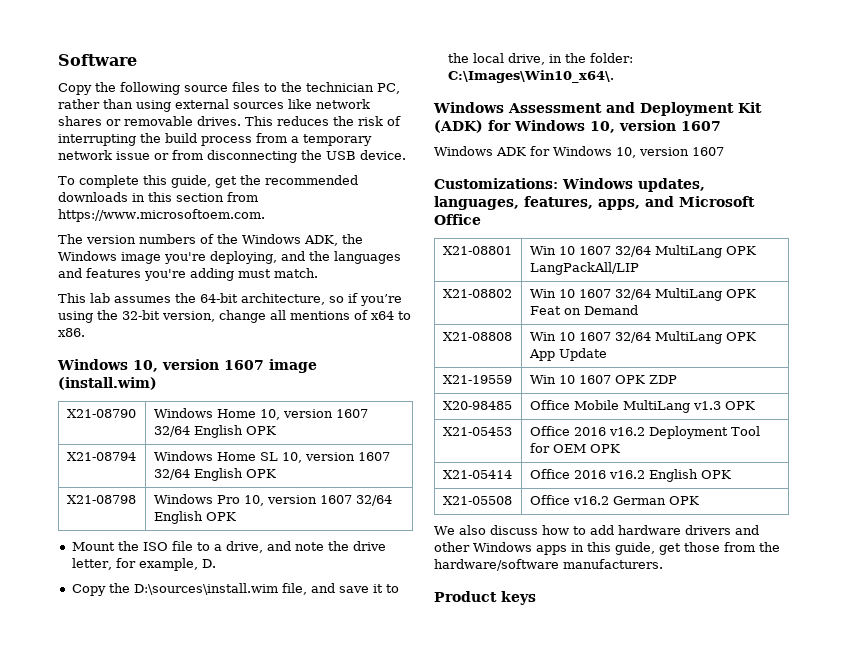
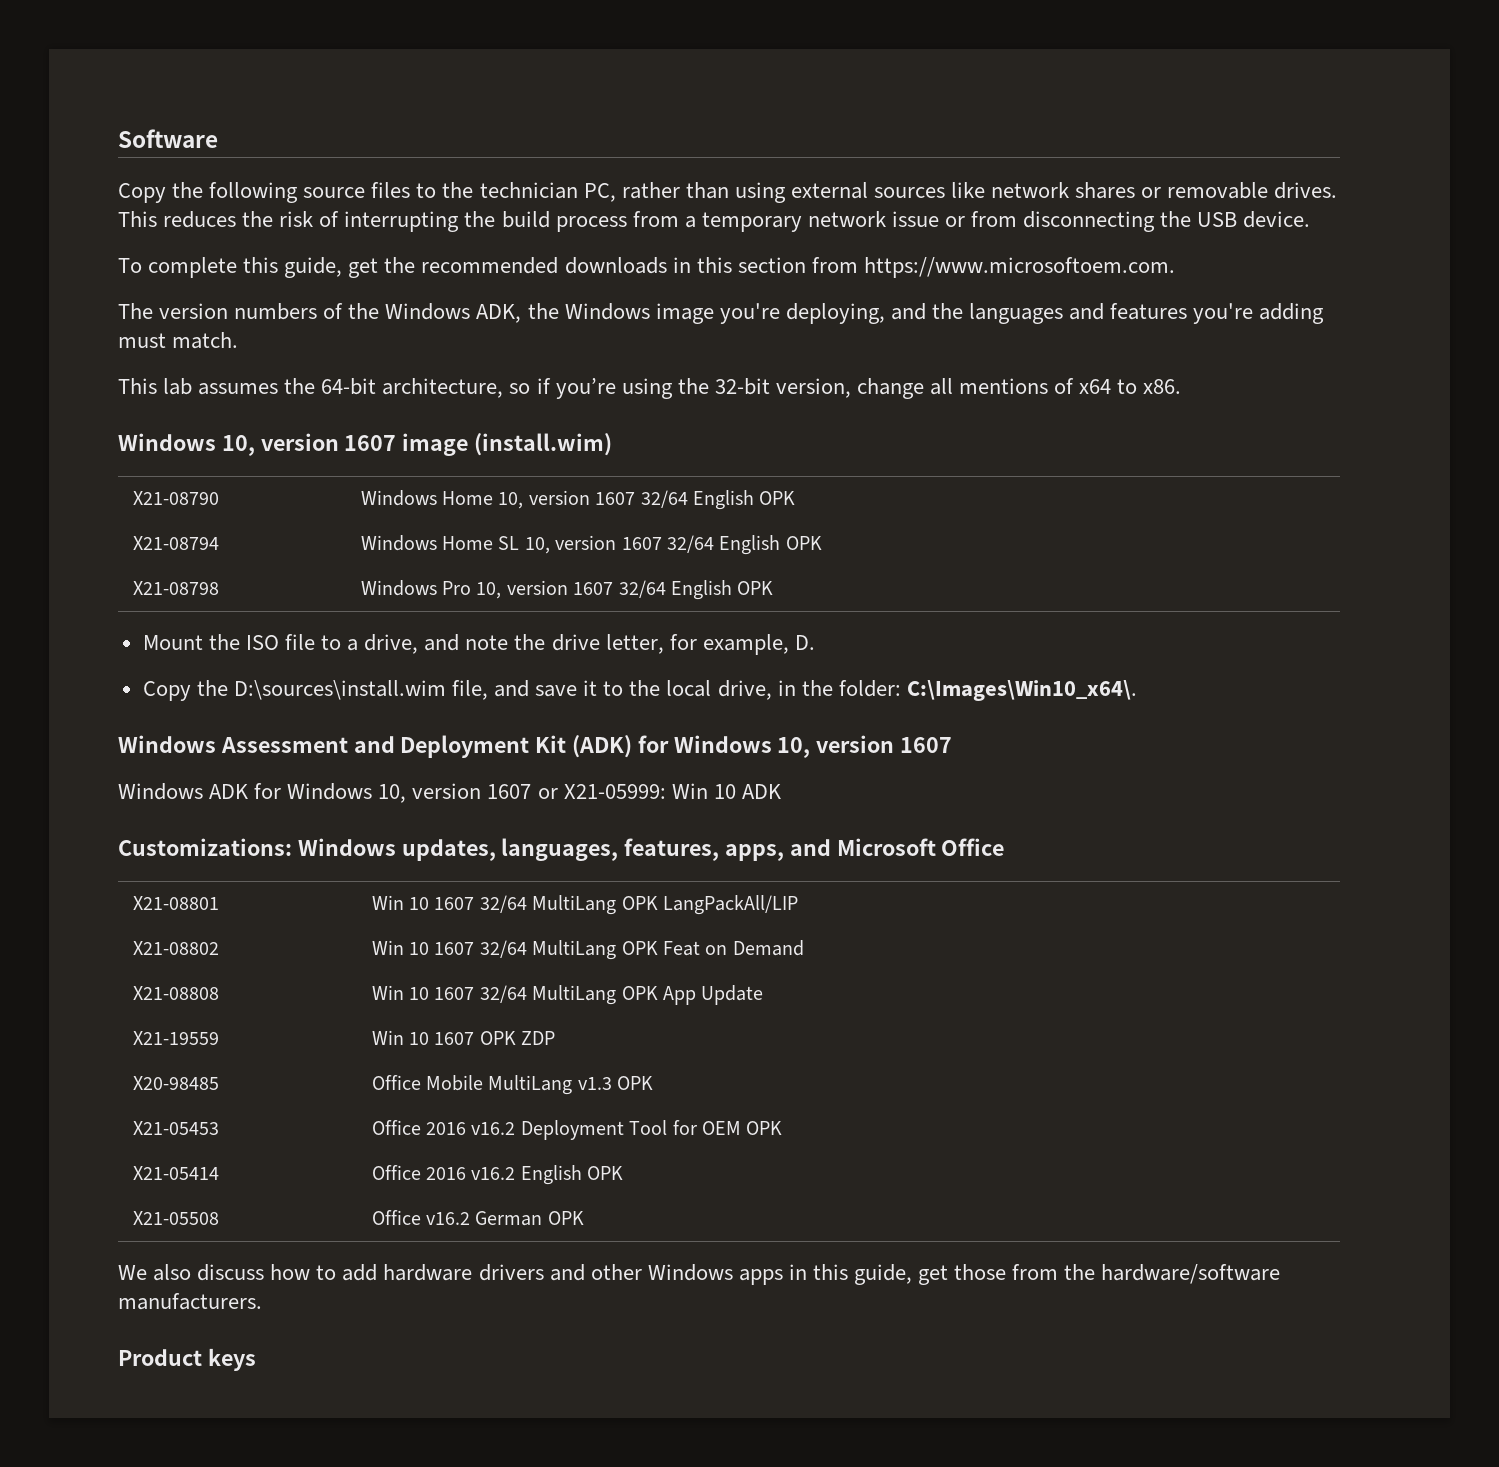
- Windows ADK for Windows 10, version 1607
+ Windows ADK for Windows 10, version 1607 or X21-05999: Win 10 ADK

